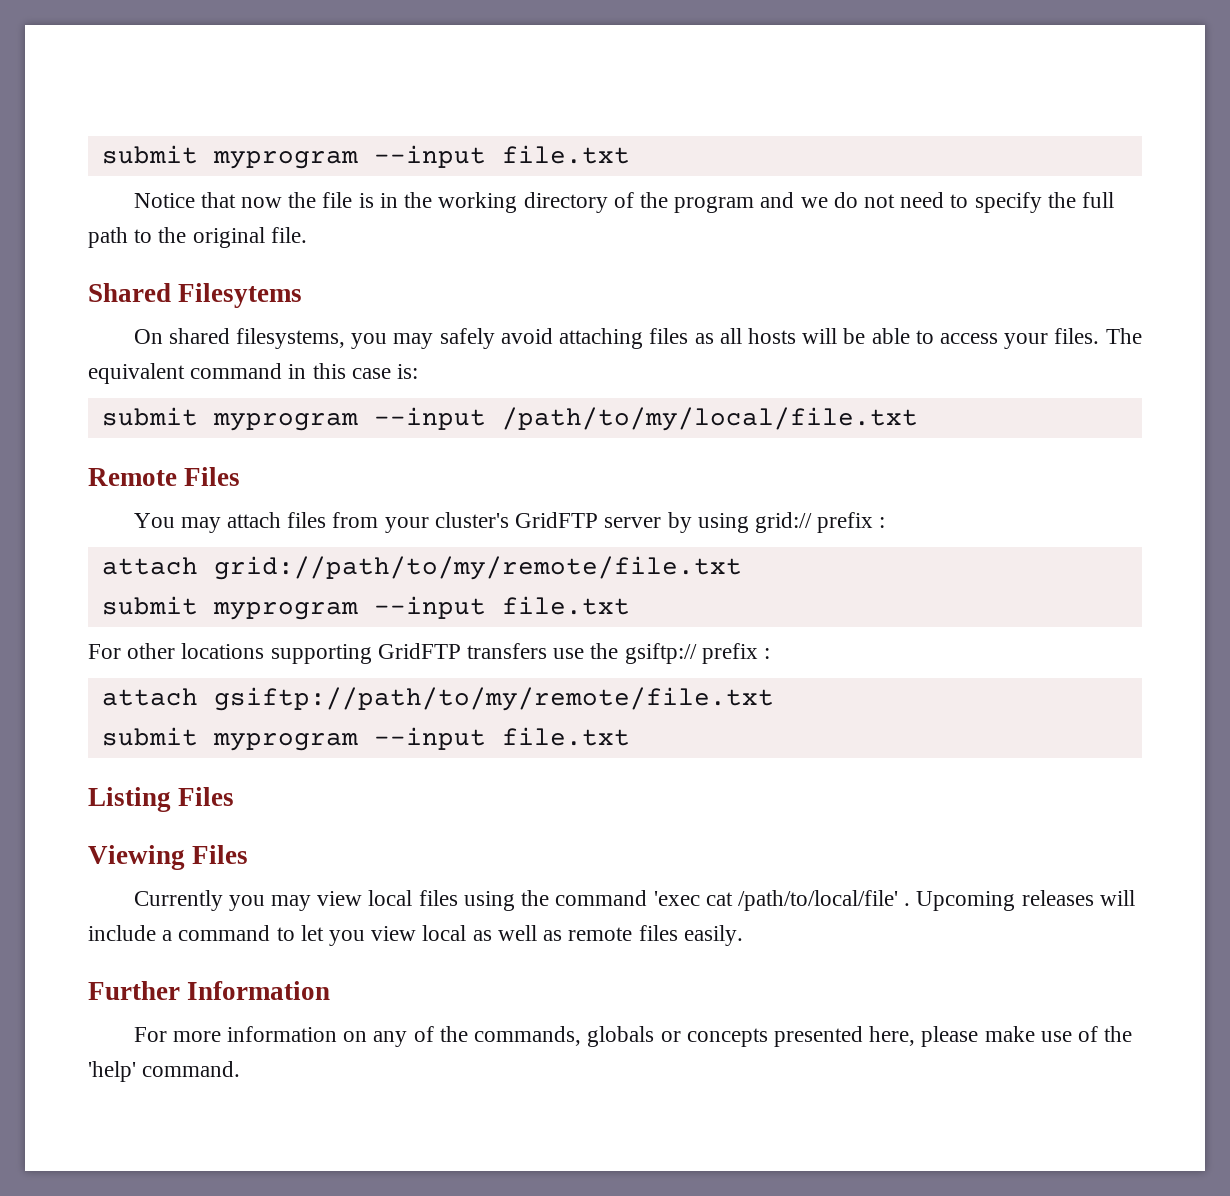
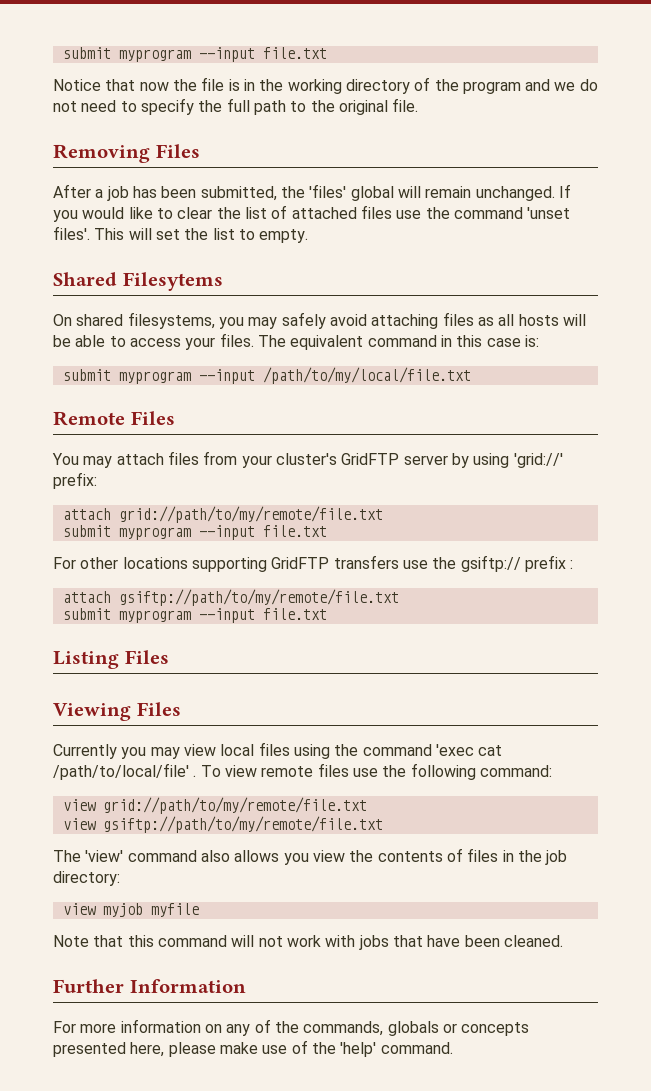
+ Removing Files
+ After a job has been submitted, the 'files' global will remain unchanged. If you would like to clear the list of attached files use the command 'unset files'. This will set the list to empty.
- You may attach files from your cluster's GridFTP server by using grid:// prefix :
+ You may attach files from your cluster's GridFTP server by using 'grid://' prefix:
- Upcoming releases will include a command to let you view local as well as remote files easily.
+ To view remote files use the following command:
+ view grid://path/to/my/remote/file.txt
+ view gsiftp://path/to/my/remote/file.txt
+ The 'view' command also allows you view the contents of files in the job directory:
+ view myjob myfile
+ Note that this command will not work with jobs that have been cleaned.

